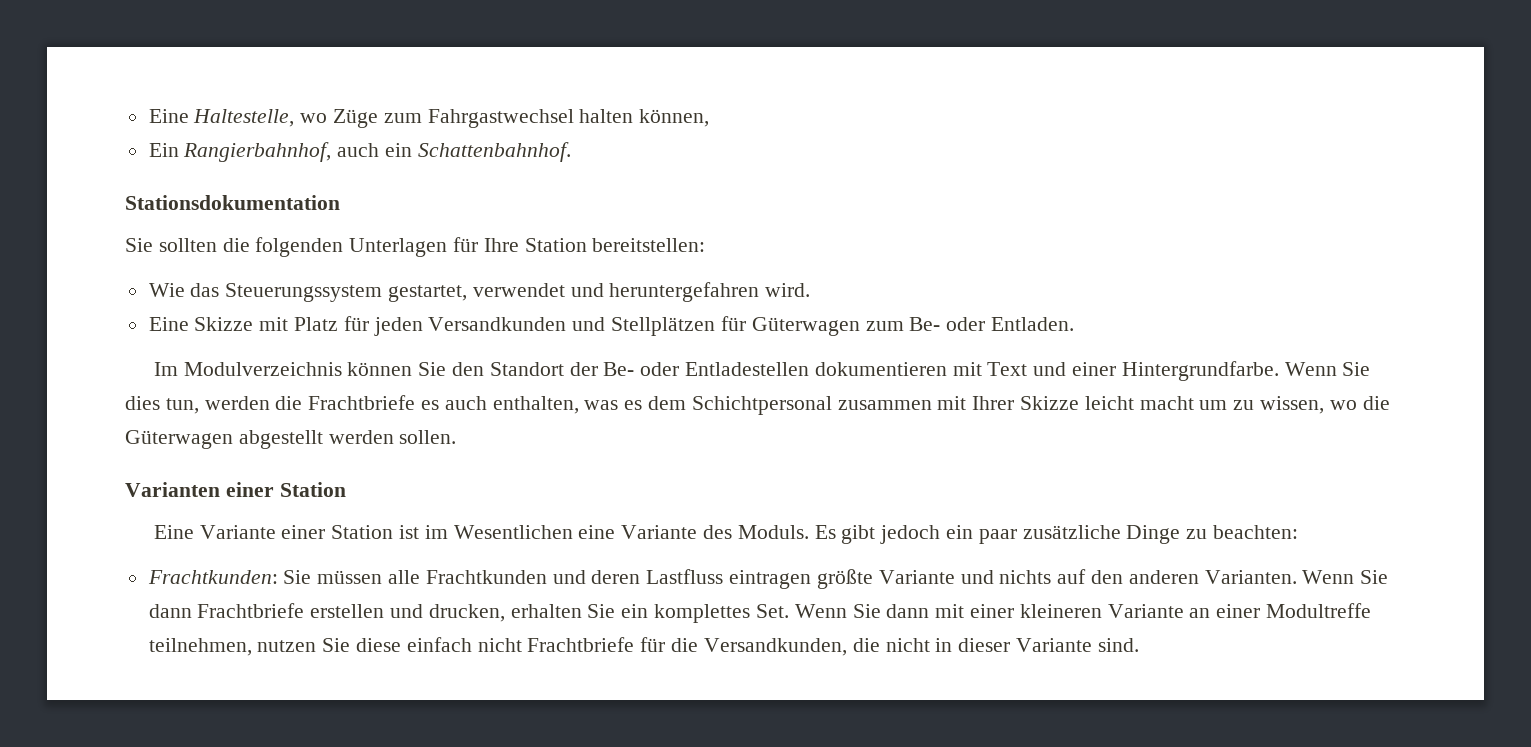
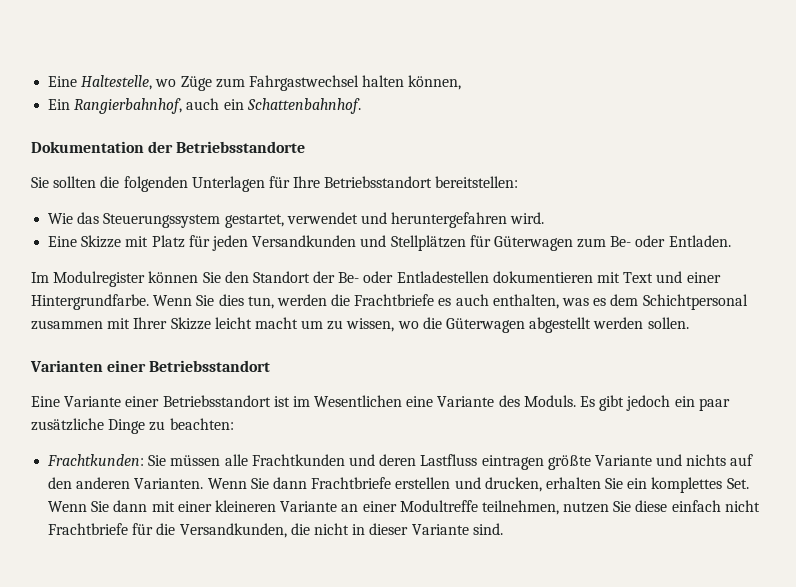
- Stationsdokumentation
+ Dokumentation der Betriebsstandorte
- Sie sollten die folgenden Unterlagen für Ihre Station bereitstellen:
+ Sie sollten die folgenden Unterlagen für Ihre Betriebsstandort bereitstellen:
- Im Modulverzeichnis können Sie den Standort der Be- oder Entladestellen dokumentieren mit Text und einer Hintergrundfarbe.
+ Im Modulregister können Sie den Standort der Be- oder Entladestellen dokumentieren mit Text und einer Hintergrundfarbe.
- Varianten einer Station
+ Varianten einer Betriebsstandort
- Eine Variante einer Station ist im Wesentlichen eine Variante des Moduls.
+ Eine Variante einer Betriebsstandort ist im Wesentlichen eine Variante des Moduls.

